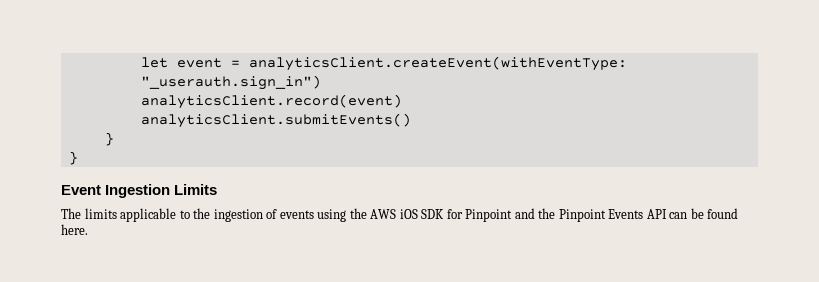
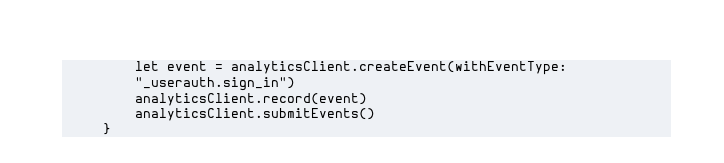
  analyticsClient.submitEvents()
  }
- }
- Event Ingestion Limits
- The limits applicable to the ingestion of events using the AWS iOS SDK for Pinpoint and the Pinpoint Events API can be found here.

